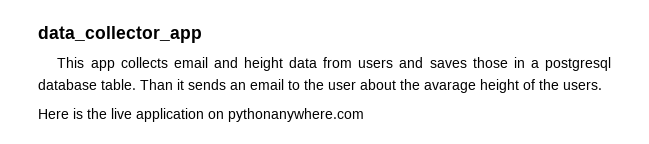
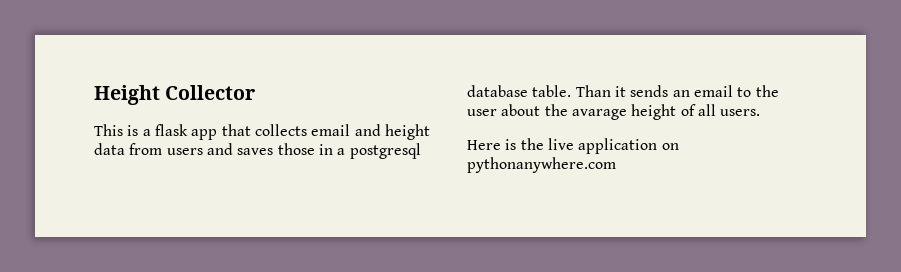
- data_collector_app
+ Height Collector
- This app collects email and height data from users and saves those in a postgresql database table.
+ This is a flask app that collects email and height data from users and saves those in a postgresql database table.
- Than it sends an email to the user about the avarage height of the users.
+ Than it sends an email to the user about the avarage height of all users.

